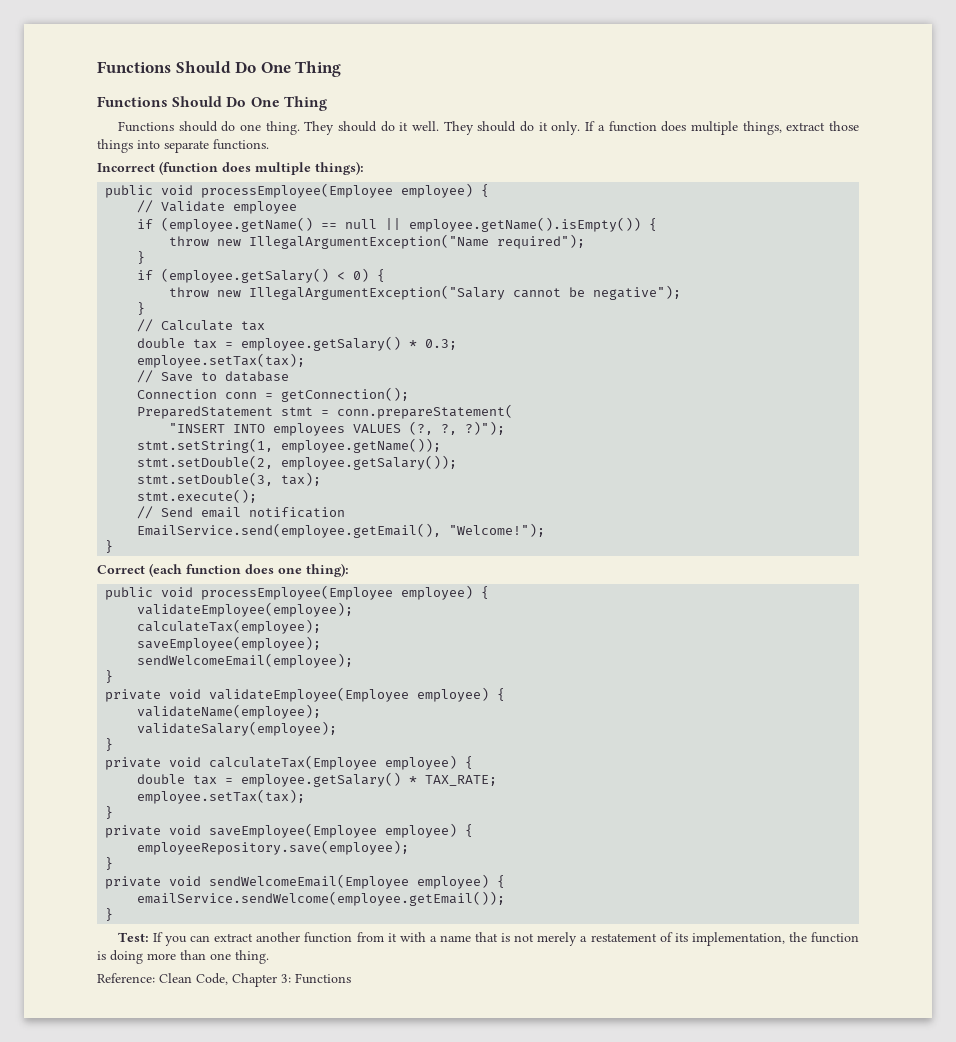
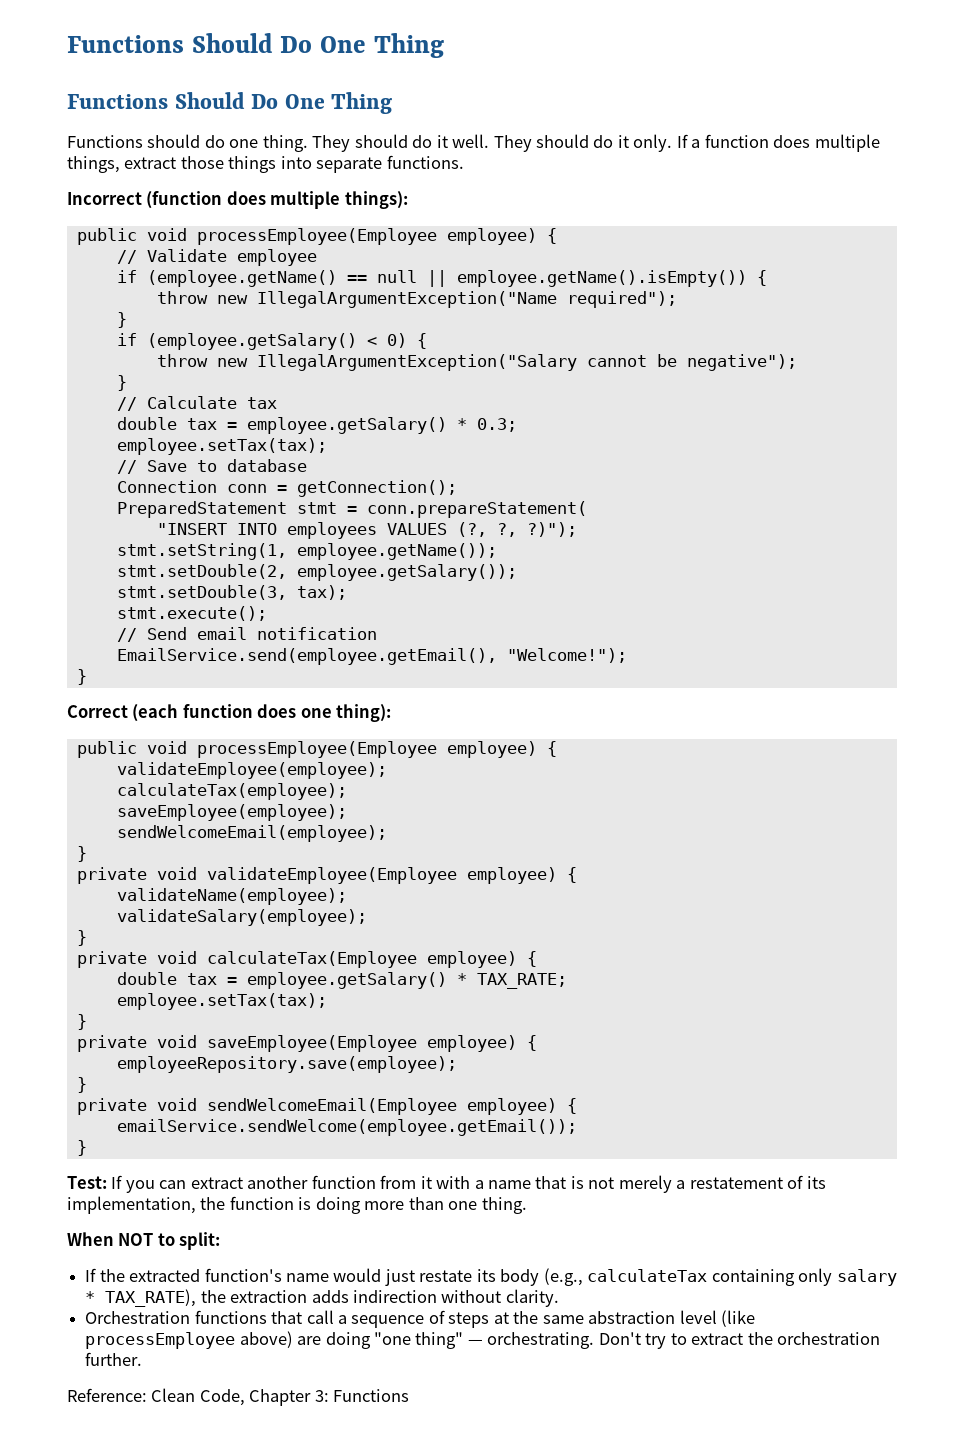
+ When NOT to split:
+ If the extracted function's name would just restate its body (e.g., calculateTax containing only salary * TAX_RATE), the extraction adds indirection without clarity.
+ Orchestration functions that call a sequence of steps at the same abstraction level (like processEmployee above) are doing "one thing" — orchestrating. Don't try to extract the orchestration further.

